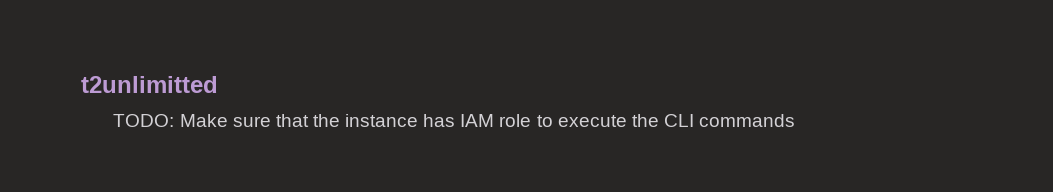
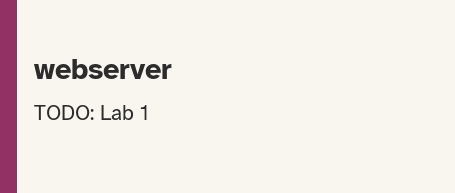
- t2unlimitted
+ webserver
- TODO: Make sure that the instance has IAM role to execute the CLI commands
+ TODO: Lab 1

